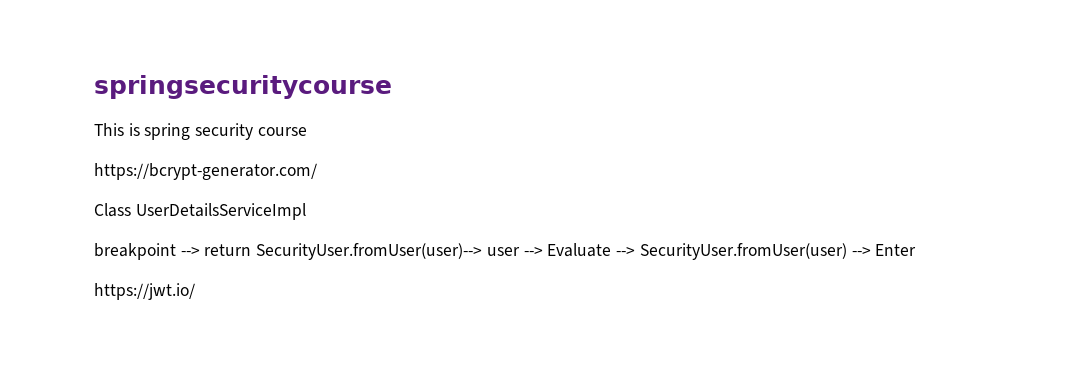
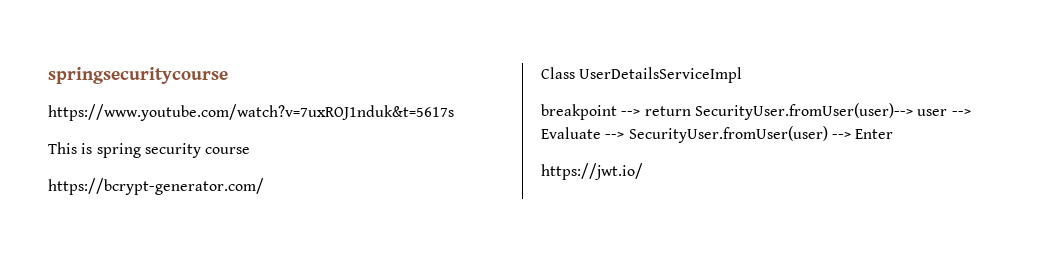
+ https://www.youtube.com/watch?v=7uxROJ1nduk&t=5617s

